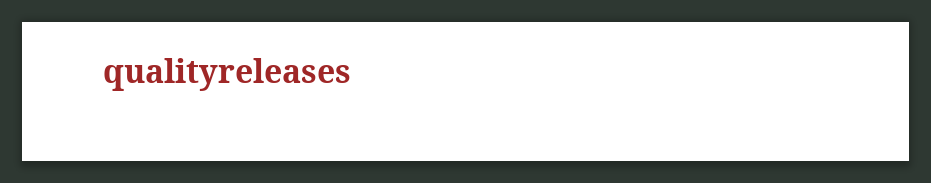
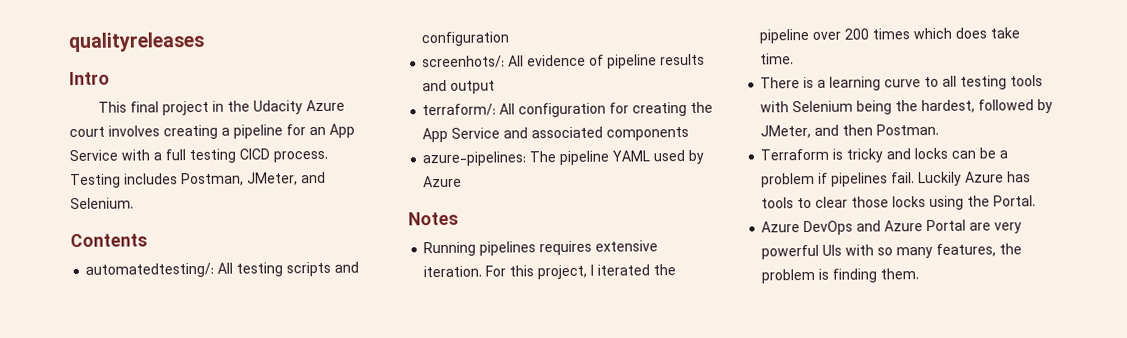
+ Intro
+ This final project in the Udacity Azure court involves creating a pipeline for an App Service with a full testing CICD process. Testing includes Postman, JMeter, and Selenium.
+ Contents
+ automatedtesting/: All testing scripts and configuration
+ screenhots/: All evidence of pipeline results and output
+ terraform/: All configuration for creating the App Service and associated components
+ azure-pipelines: The pipeline YAML used by Azure
+ Notes
+ Running pipelines requires extensive iteration. For this project, I iterated the pipeline over 200 times which does take time.
+ There is a learning curve to all testing tools with Selenium being the hardest, followed by JMeter, and then Postman.
+ Terraform is tricky and locks can be a problem if pipelines fail. Luckily Azure has tools to clear those locks using the Portal.
+ Azure DevOps and Azure Portal are very powerful UIs with so many features, the problem is finding them.

